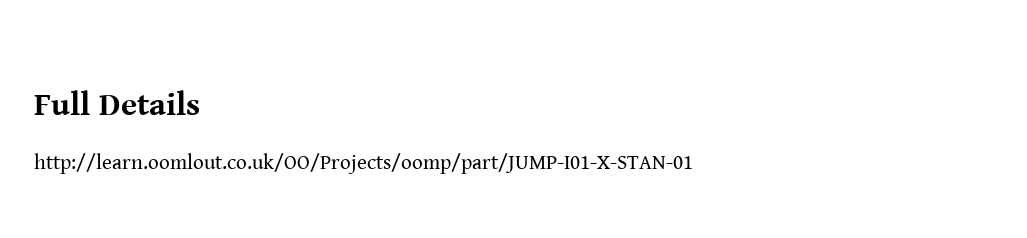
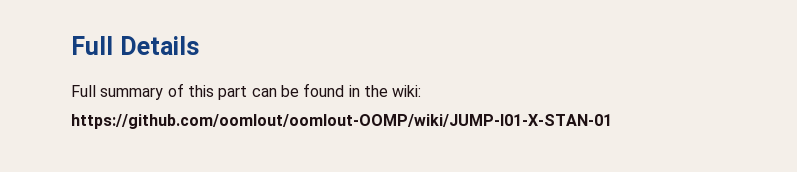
- http://learn.oomlout.co.uk/OO/Projects/oomp/part/JUMP-I01-X-STAN-01
+ Full summary of this part can be found in the wiki:
+ https://github.com/oomlout/oomlout-OOMP/wiki/JUMP-I01-X-STAN-01

